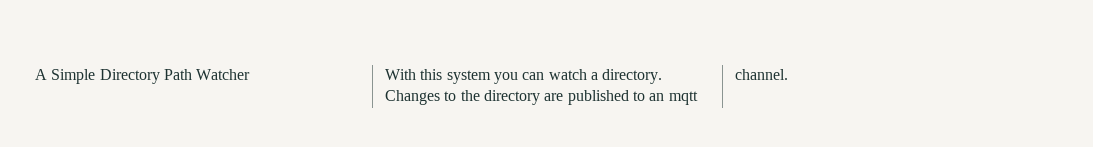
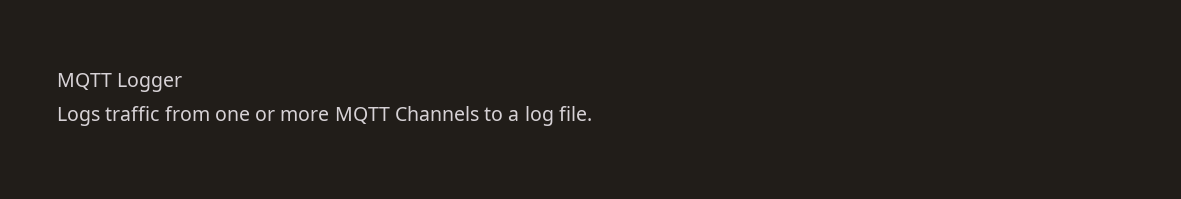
- A Simple Directory Path Watcher
- With this system you can watch a directory. Changes to the directory are published to an mqtt channel.
+ MQTT Logger
+ Logs traffic from one or more MQTT Channels to a log file.

